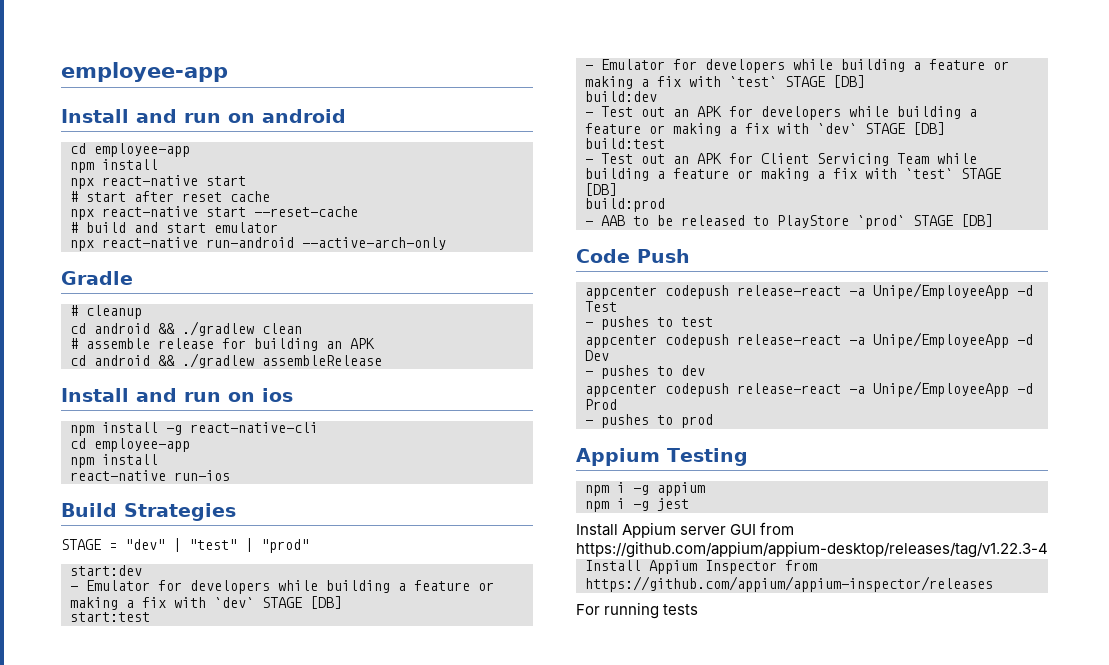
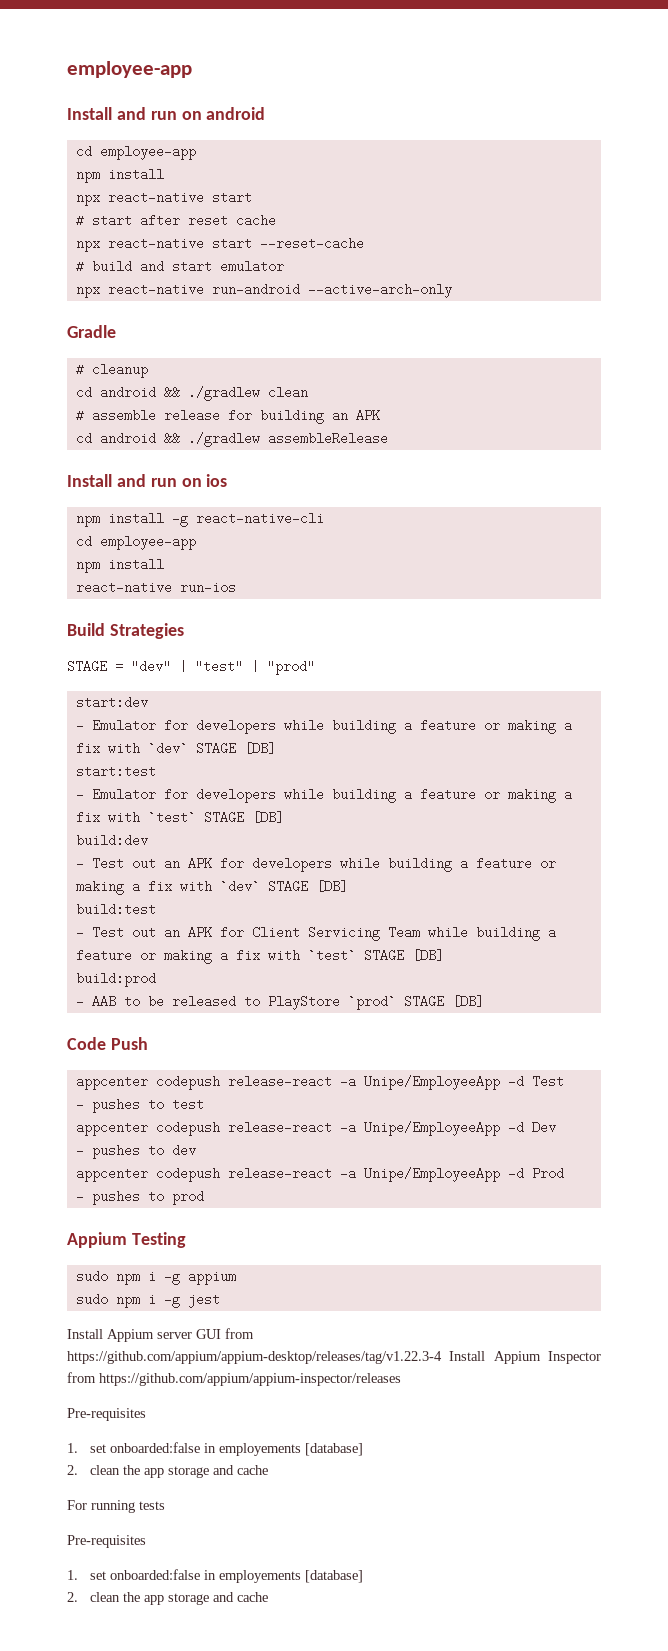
- npm i -g appium
+ sudo npm i -g appium
- npm i -g jest
+ sudo npm i -g jest
- Install Appium server GUI from https://github.com/appium/appium-desktop/releases/tag/v1.22.3-4
- Install Appium Inspector from https://github.com/appium/appium-inspector/releases
+ Install Appium server GUI from https://github.com/appium/appium-desktop/releases/tag/v1.22.3-4 Install Appium Inspector from https://github.com/appium/appium-inspector/releases
+ Pre-requisites
+ 1. set onboarded:false in employements [database]
+ 2. clean the app storage and cache
  For running tests
+ Pre-requisites
+ 1. set onboarded:false in employements [database]
+ 2. clean the app storage and cache

